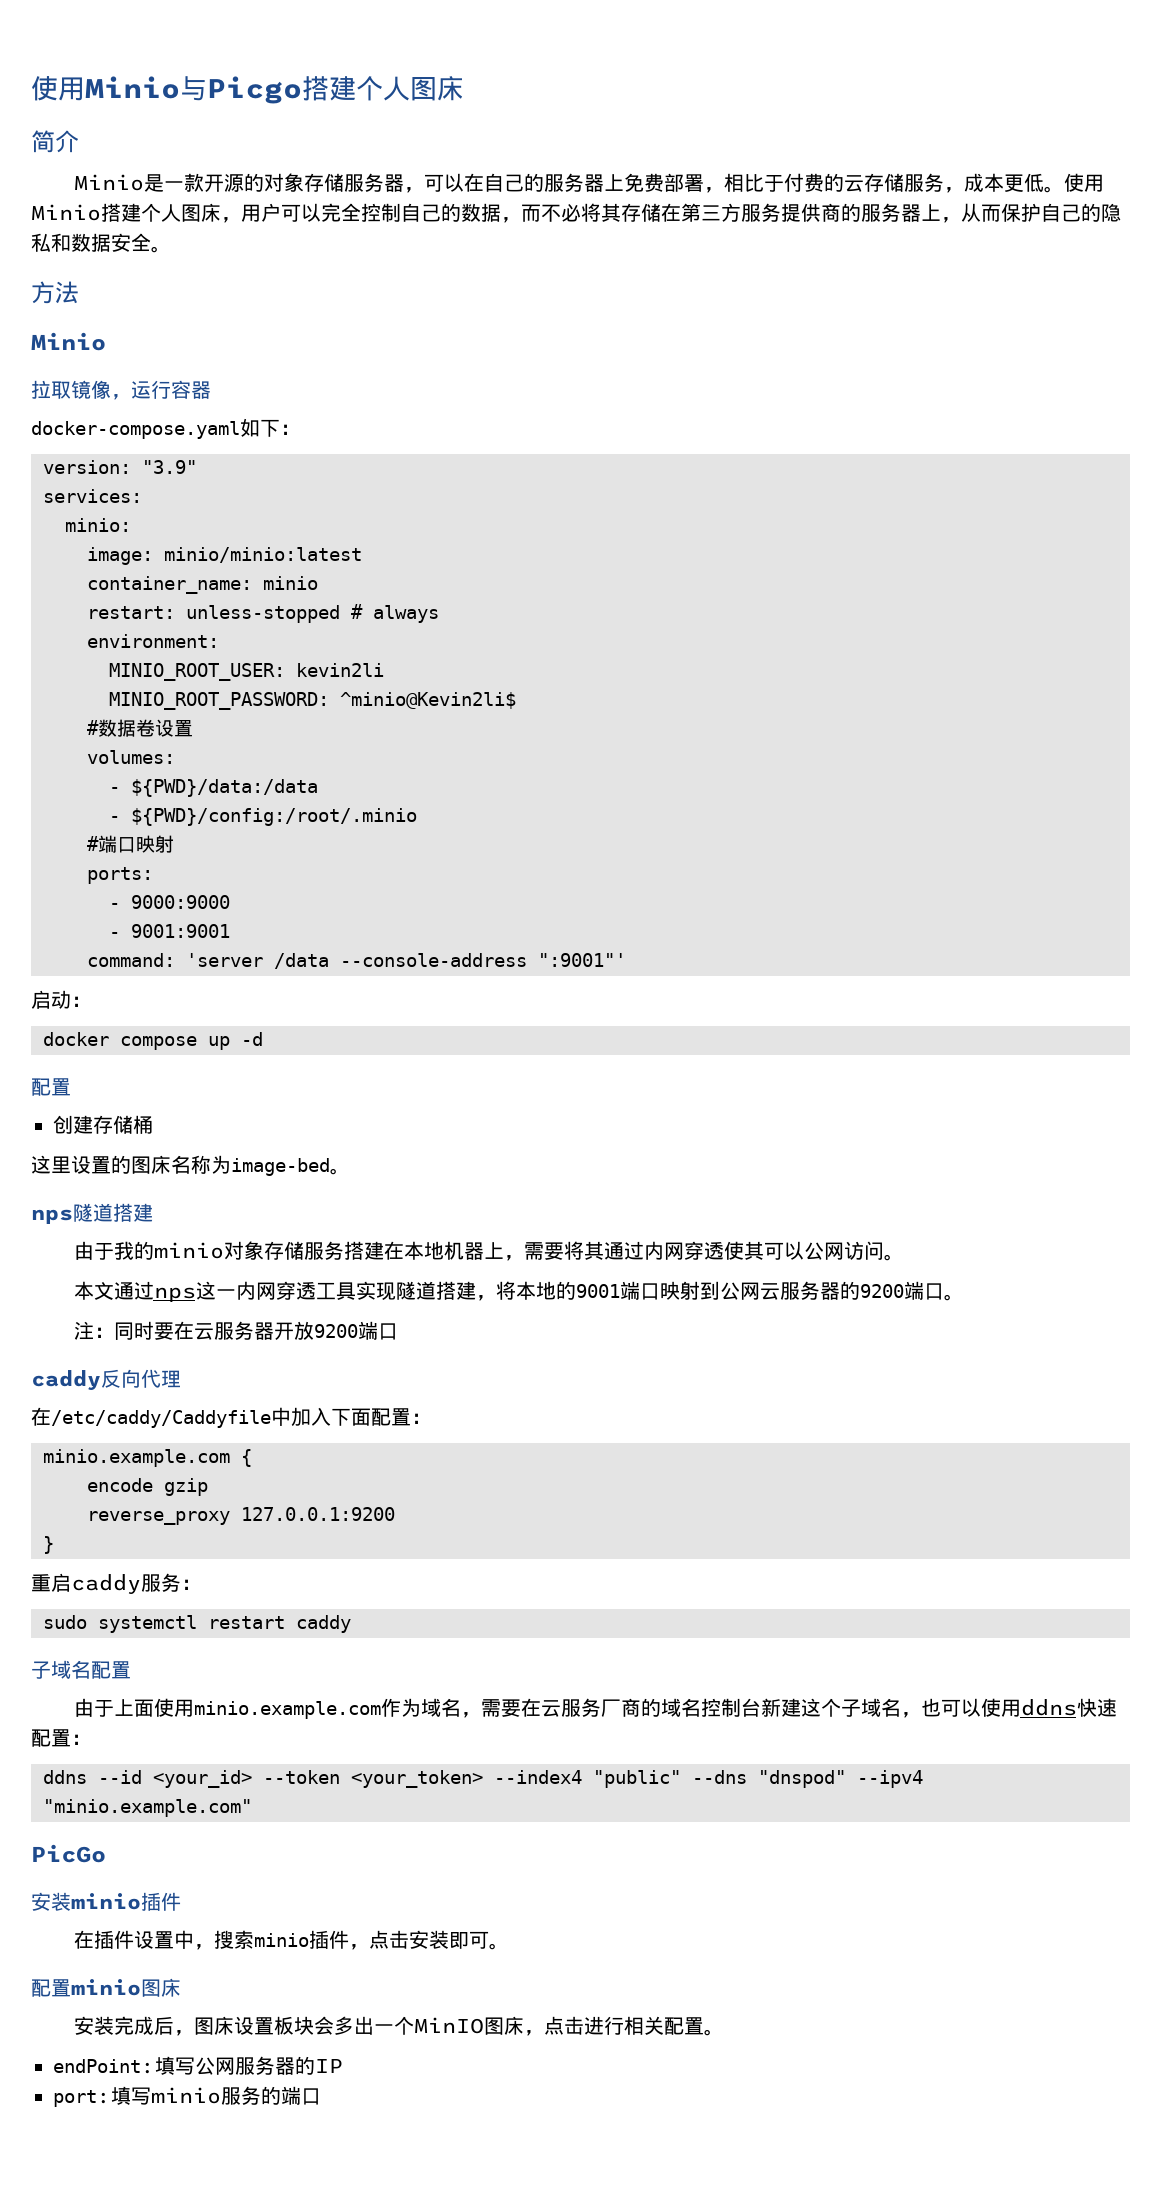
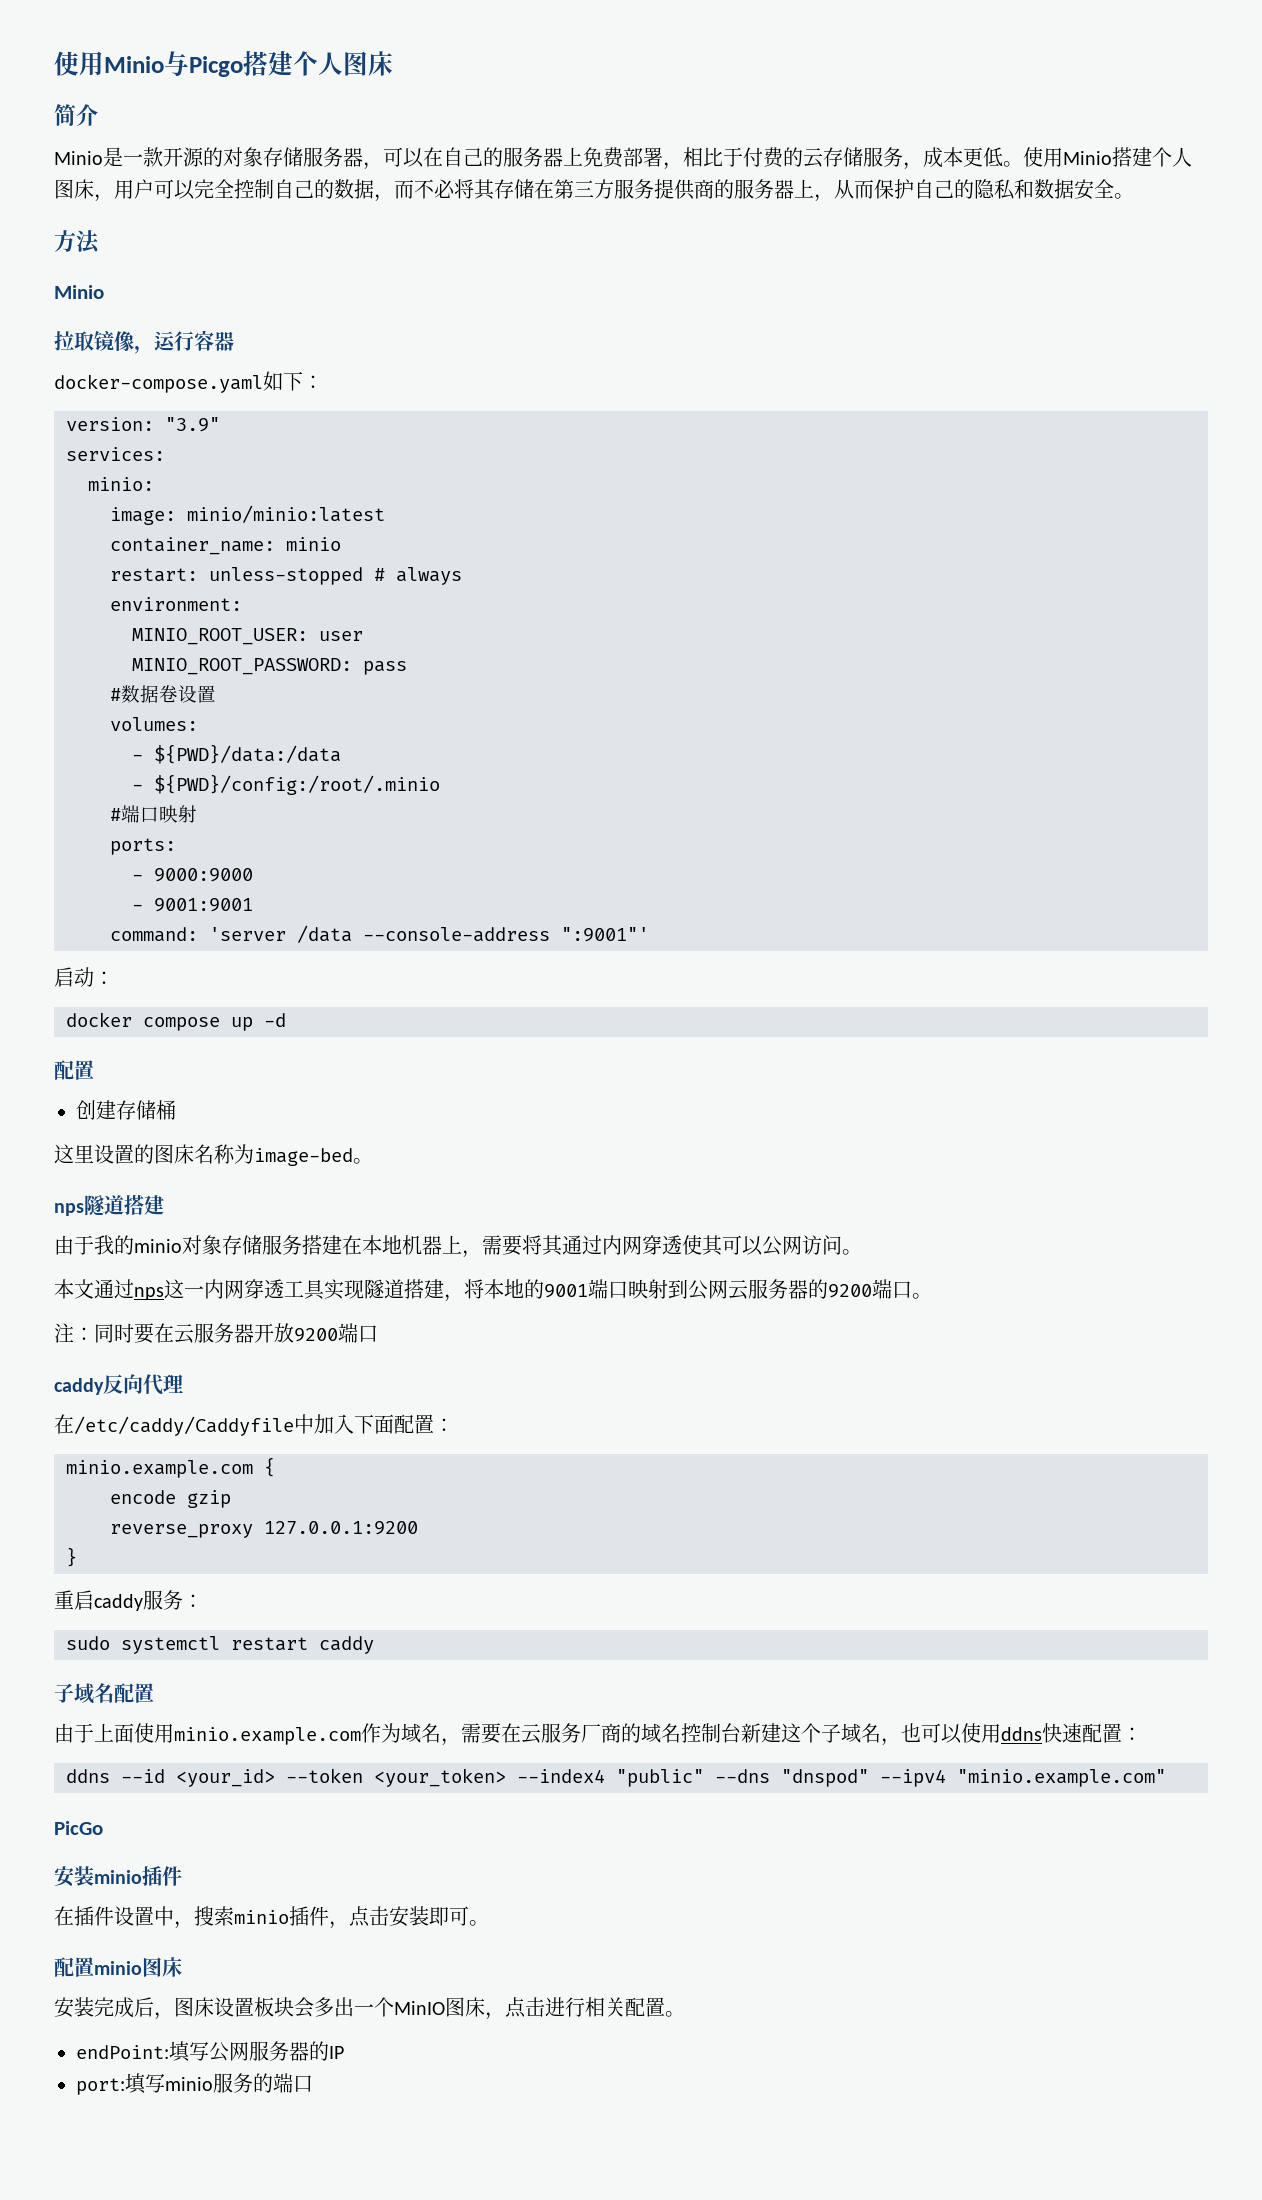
- MINIO_ROOT_USER: kevin2li
+ MINIO_ROOT_USER: user
- MINIO_ROOT_PASSWORD: ^minio@Kevin2li$
+ MINIO_ROOT_PASSWORD: pass

